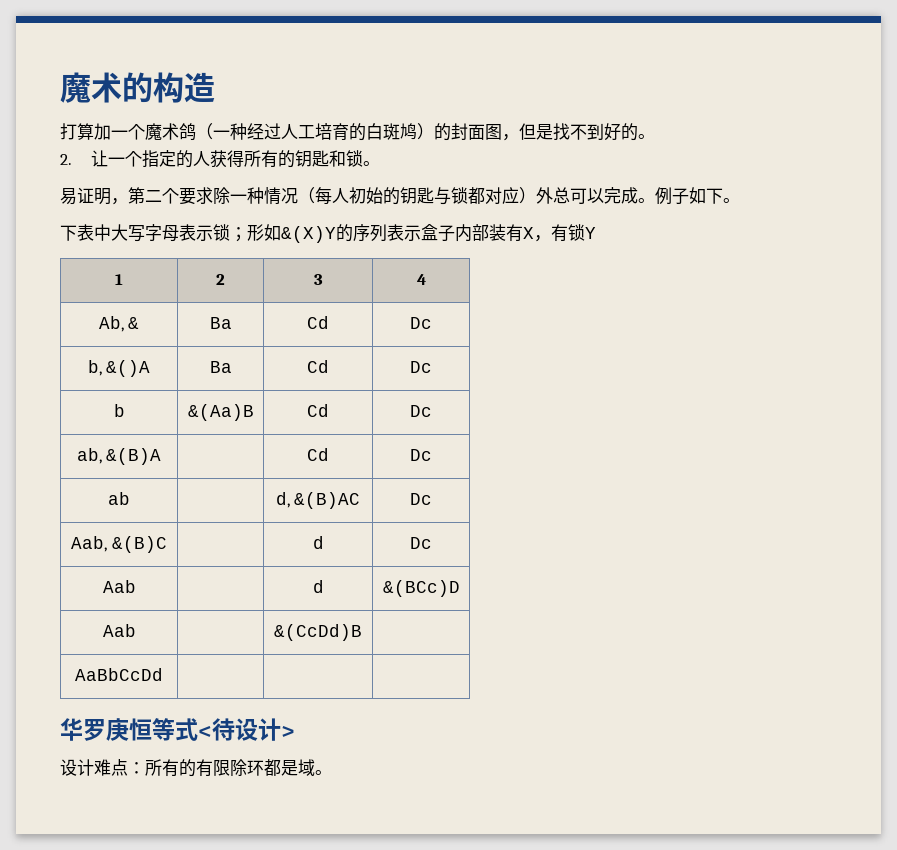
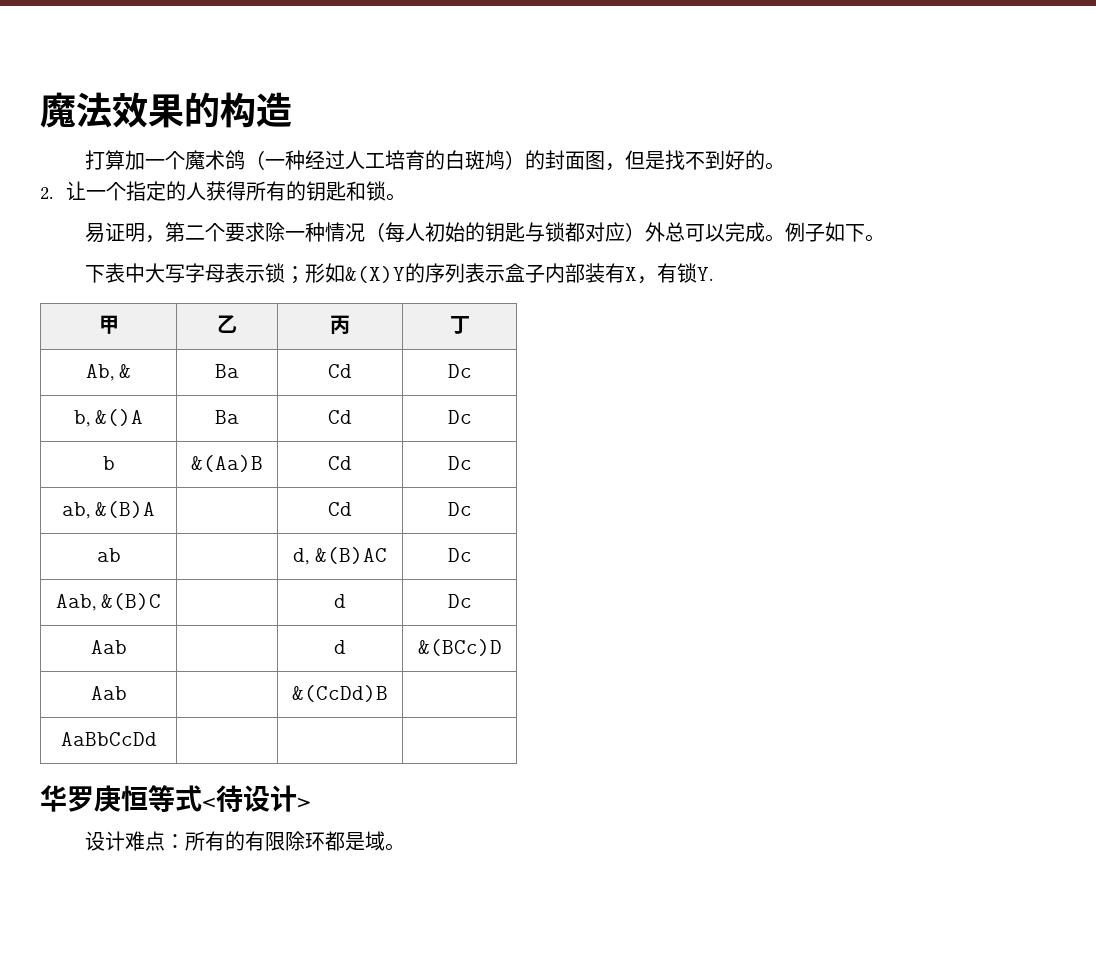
- 魔术的构造
+ 魔法效果的构造
- 下表中大写字母表示锁；形如&(X)Y的序列表示盒子内部装有X，有锁Y
- 1 | 2 | 3 | 4
+ 下表中大写字母表示锁；形如&(X)Y的序列表示盒子内部装有X，有锁Y.
+ 甲 | 乙 | 丙 | 丁

